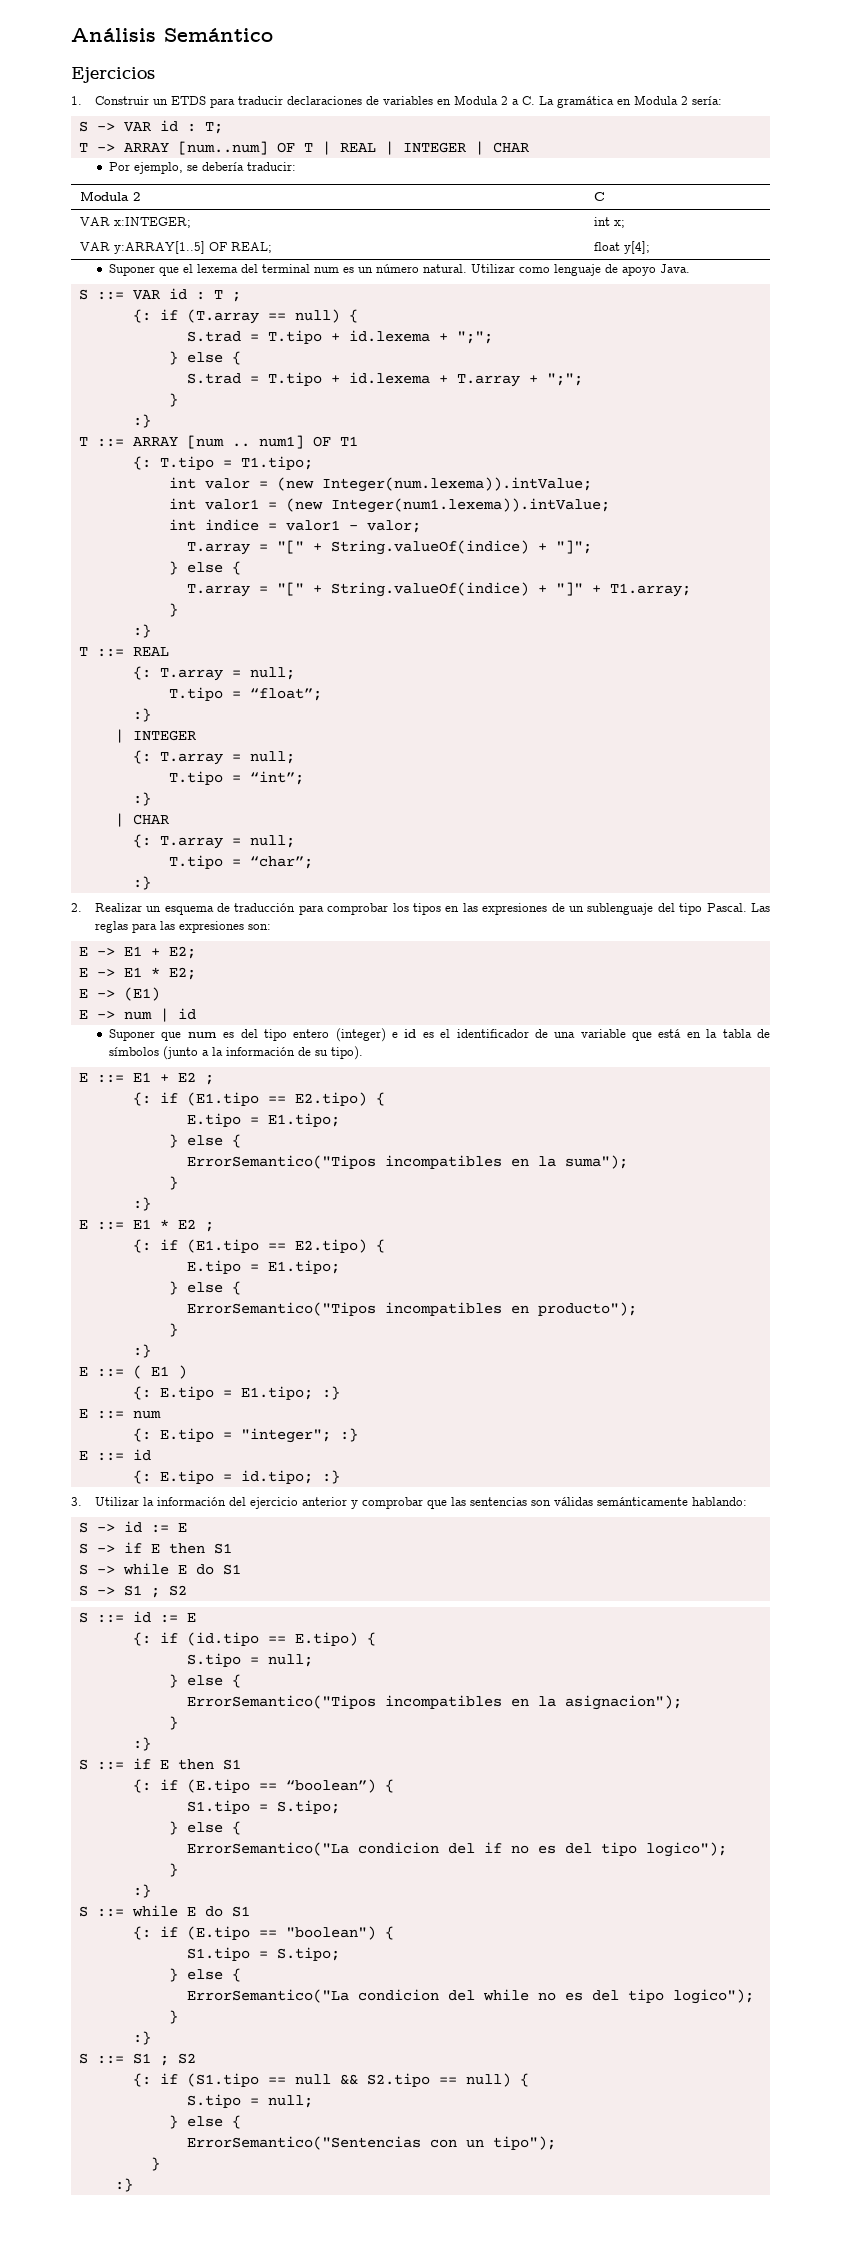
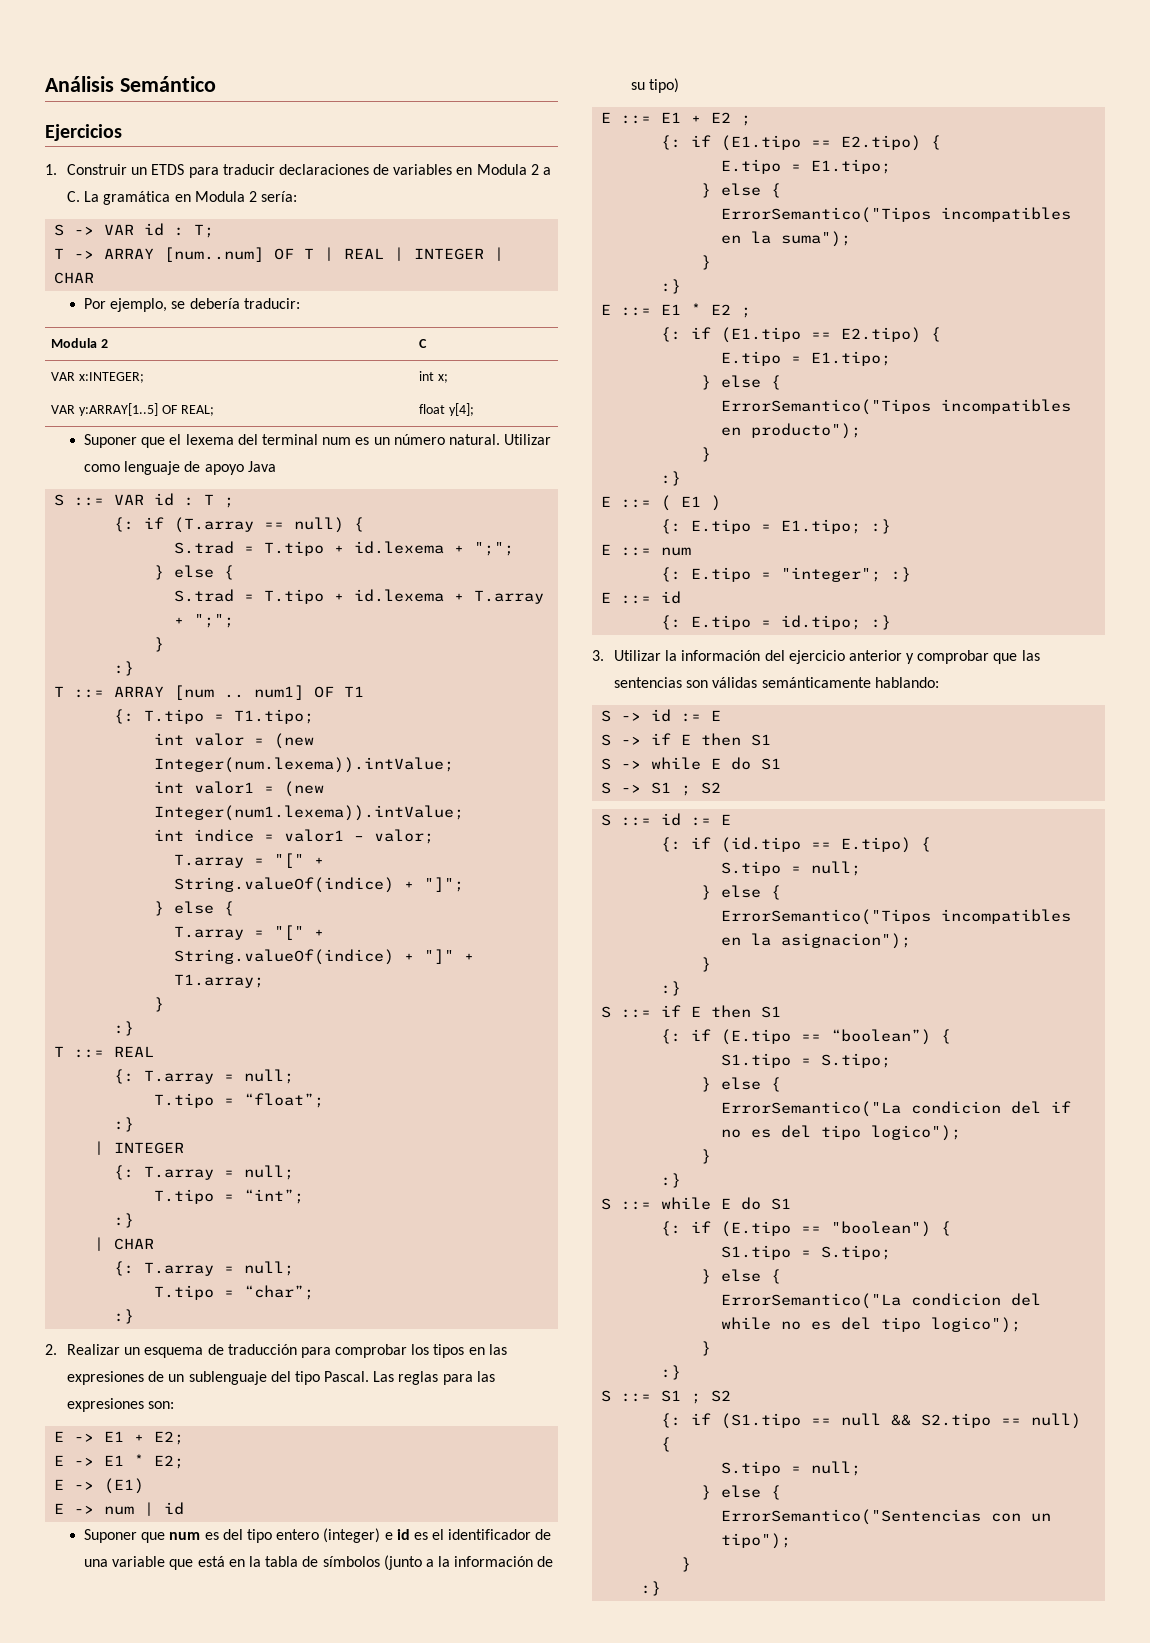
- Utilizar como lenguaje de apoyo Java.
+ Utilizar como lenguaje de apoyo Java
- Suponer que num es del tipo entero (integer) e id es el identificador de una variable que está en la tabla de símbolos (junto a la información de su tipo).
+ Suponer que num es del tipo entero (integer) e id es el identificador de una variable que está en la tabla de símbolos (junto a la información de su tipo)

